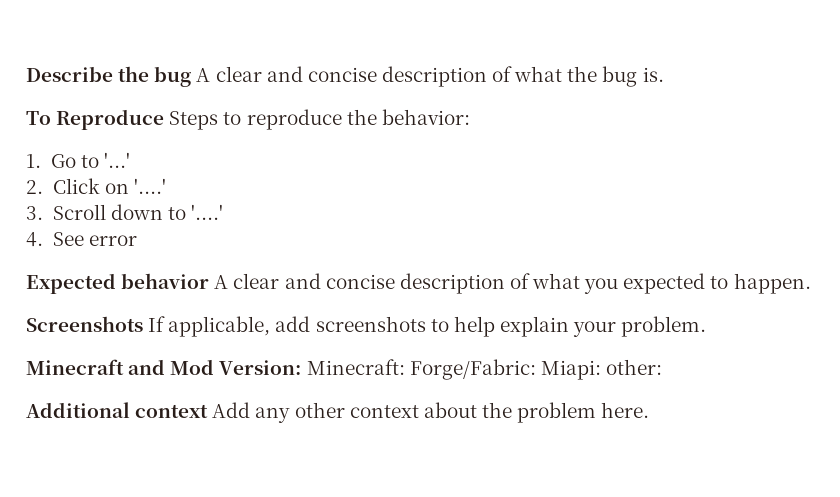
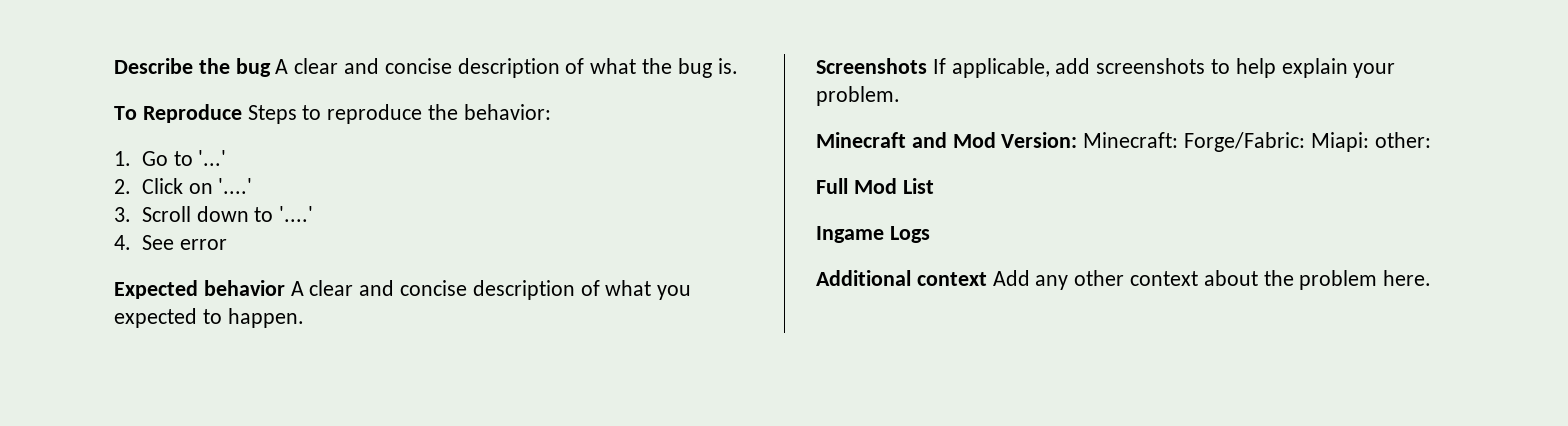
+ Full Mod List
+ Ingame Logs

